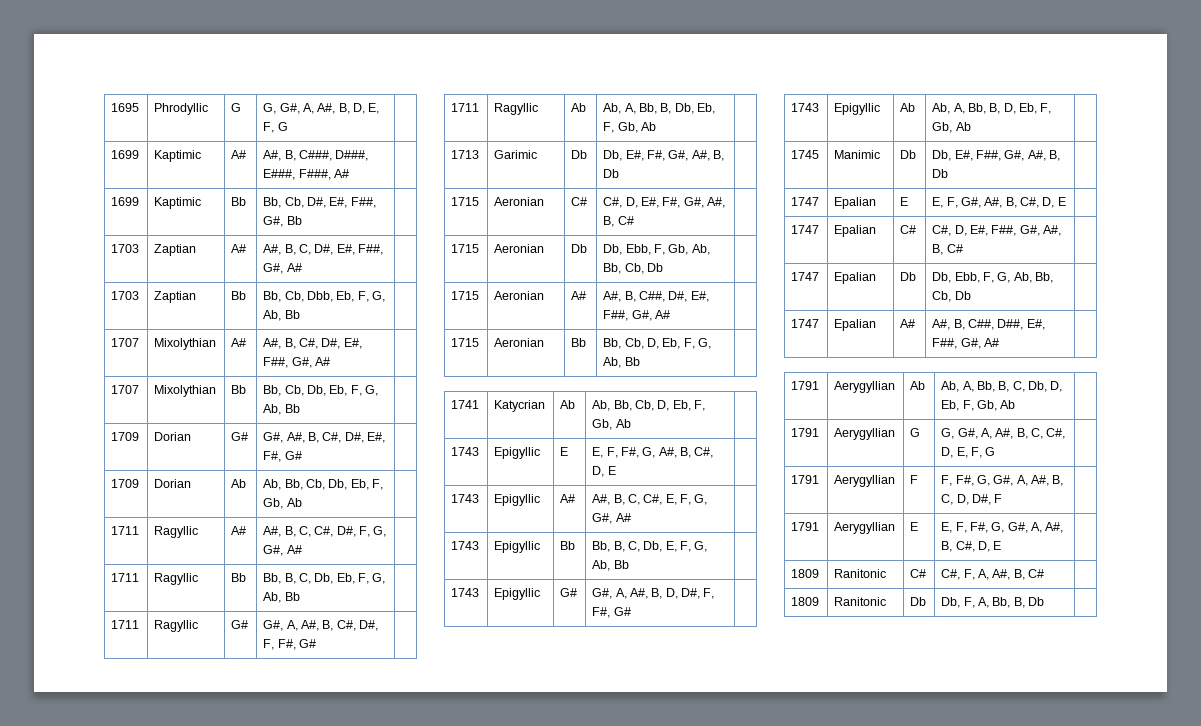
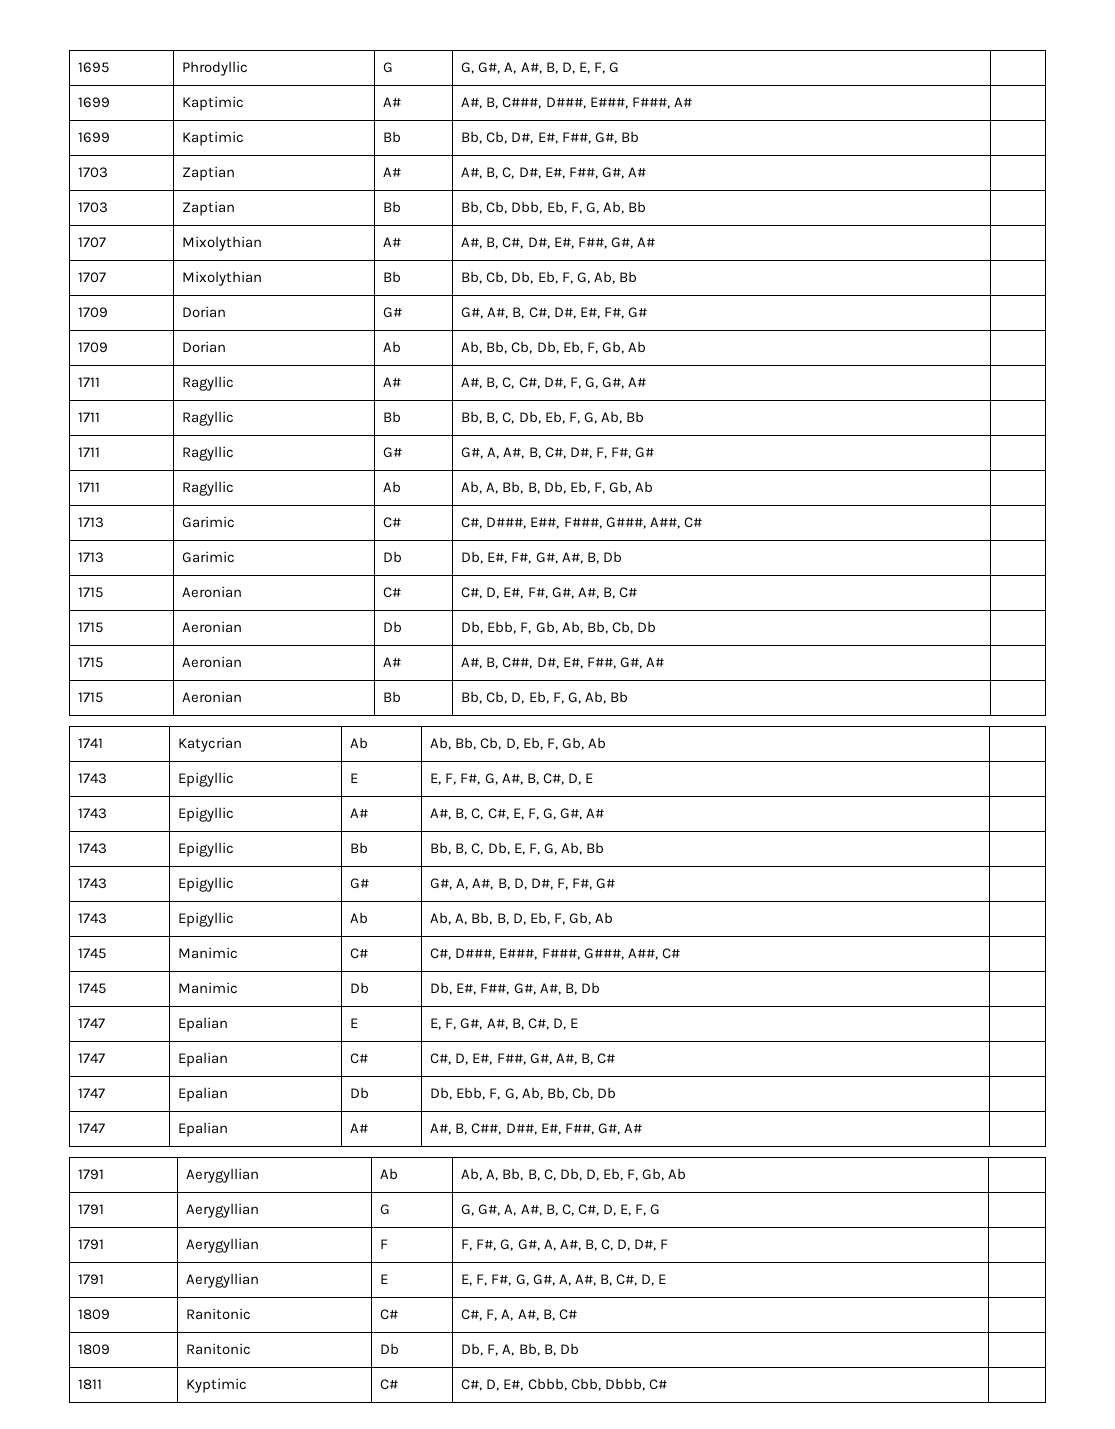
+ 1713 | Garimic | C# | C#, D###, E##, F###, G###, A##, C# |
+ 1745 | Manimic | C# | C#, D###, E###, F###, G###, A##, C# |
+ 1811 | Kyptimic | C# | C#, D, E#, Cbbb, Cbb, Dbbb, C# |

